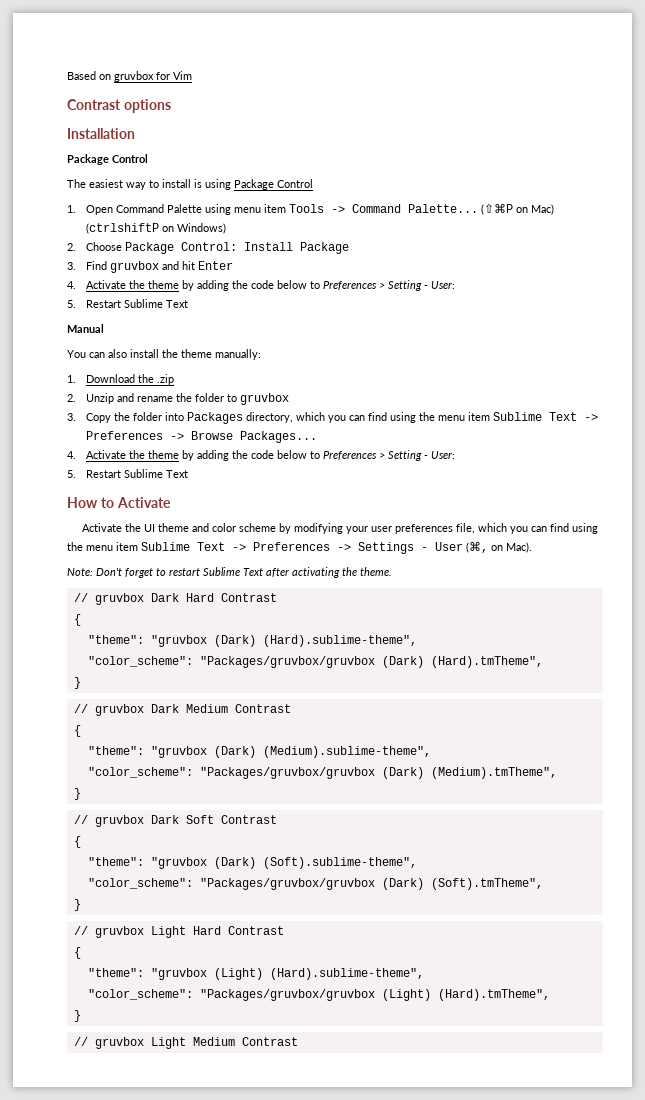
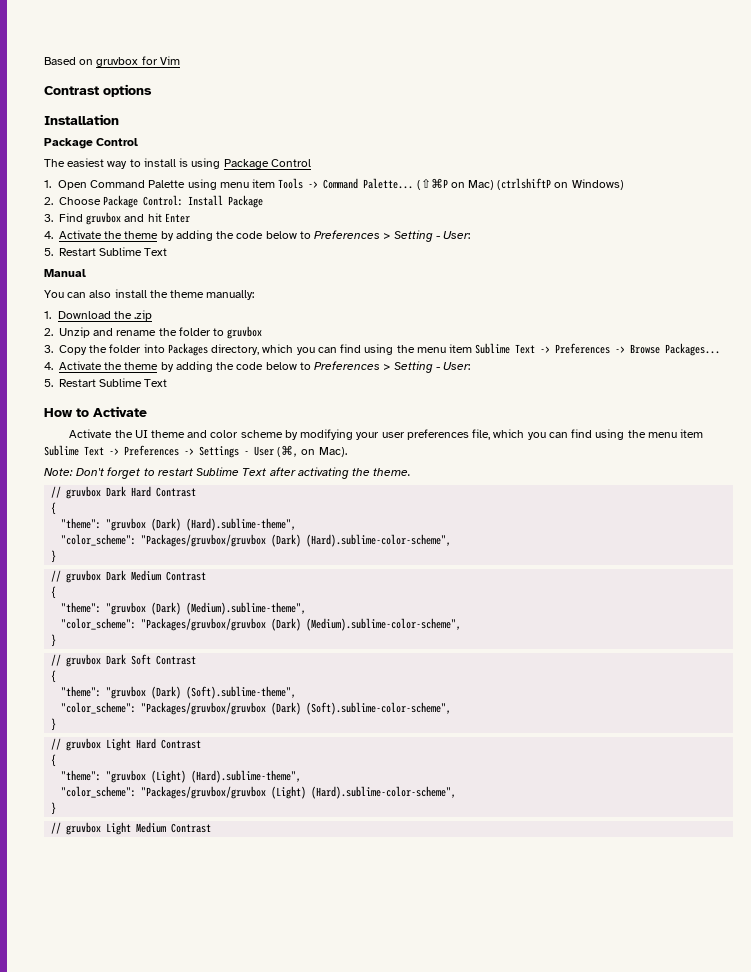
- "color_scheme": "Packages/gruvbox/gruvbox (Dark) (Hard).tmTheme",
+ "color_scheme": "Packages/gruvbox/gruvbox (Dark) (Hard).sublime-color-scheme",
- "color_scheme": "Packages/gruvbox/gruvbox (Dark) (Medium).tmTheme",
+ "color_scheme": "Packages/gruvbox/gruvbox (Dark) (Medium).sublime-color-scheme",
- "color_scheme": "Packages/gruvbox/gruvbox (Dark) (Soft).tmTheme",
+ "color_scheme": "Packages/gruvbox/gruvbox (Dark) (Soft).sublime-color-scheme",
- "color_scheme": "Packages/gruvbox/gruvbox (Light) (Hard).tmTheme",
+ "color_scheme": "Packages/gruvbox/gruvbox (Light) (Hard).sublime-color-scheme",

